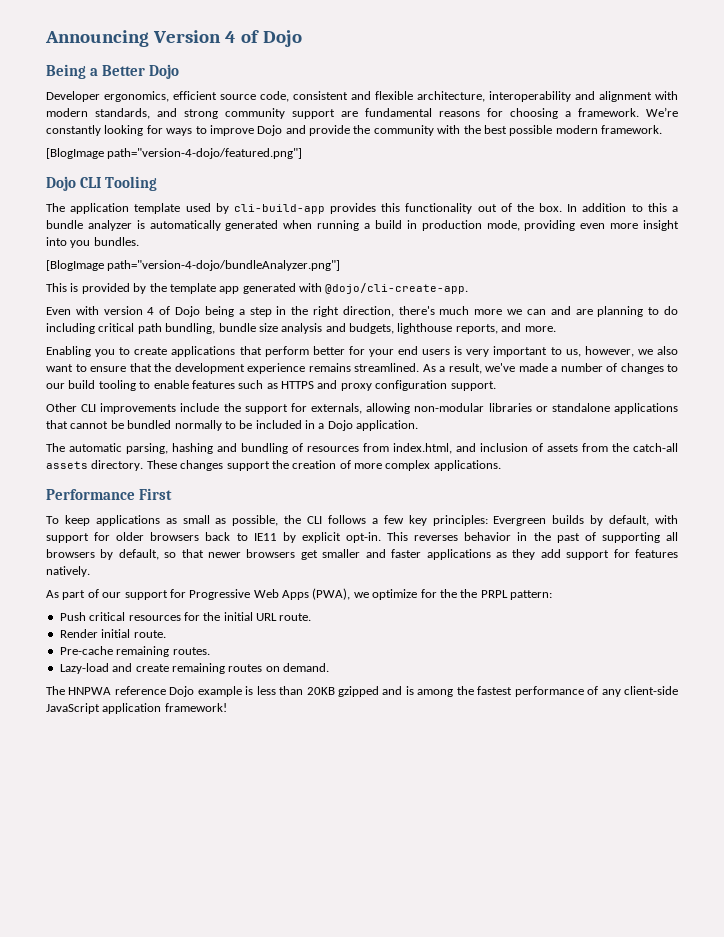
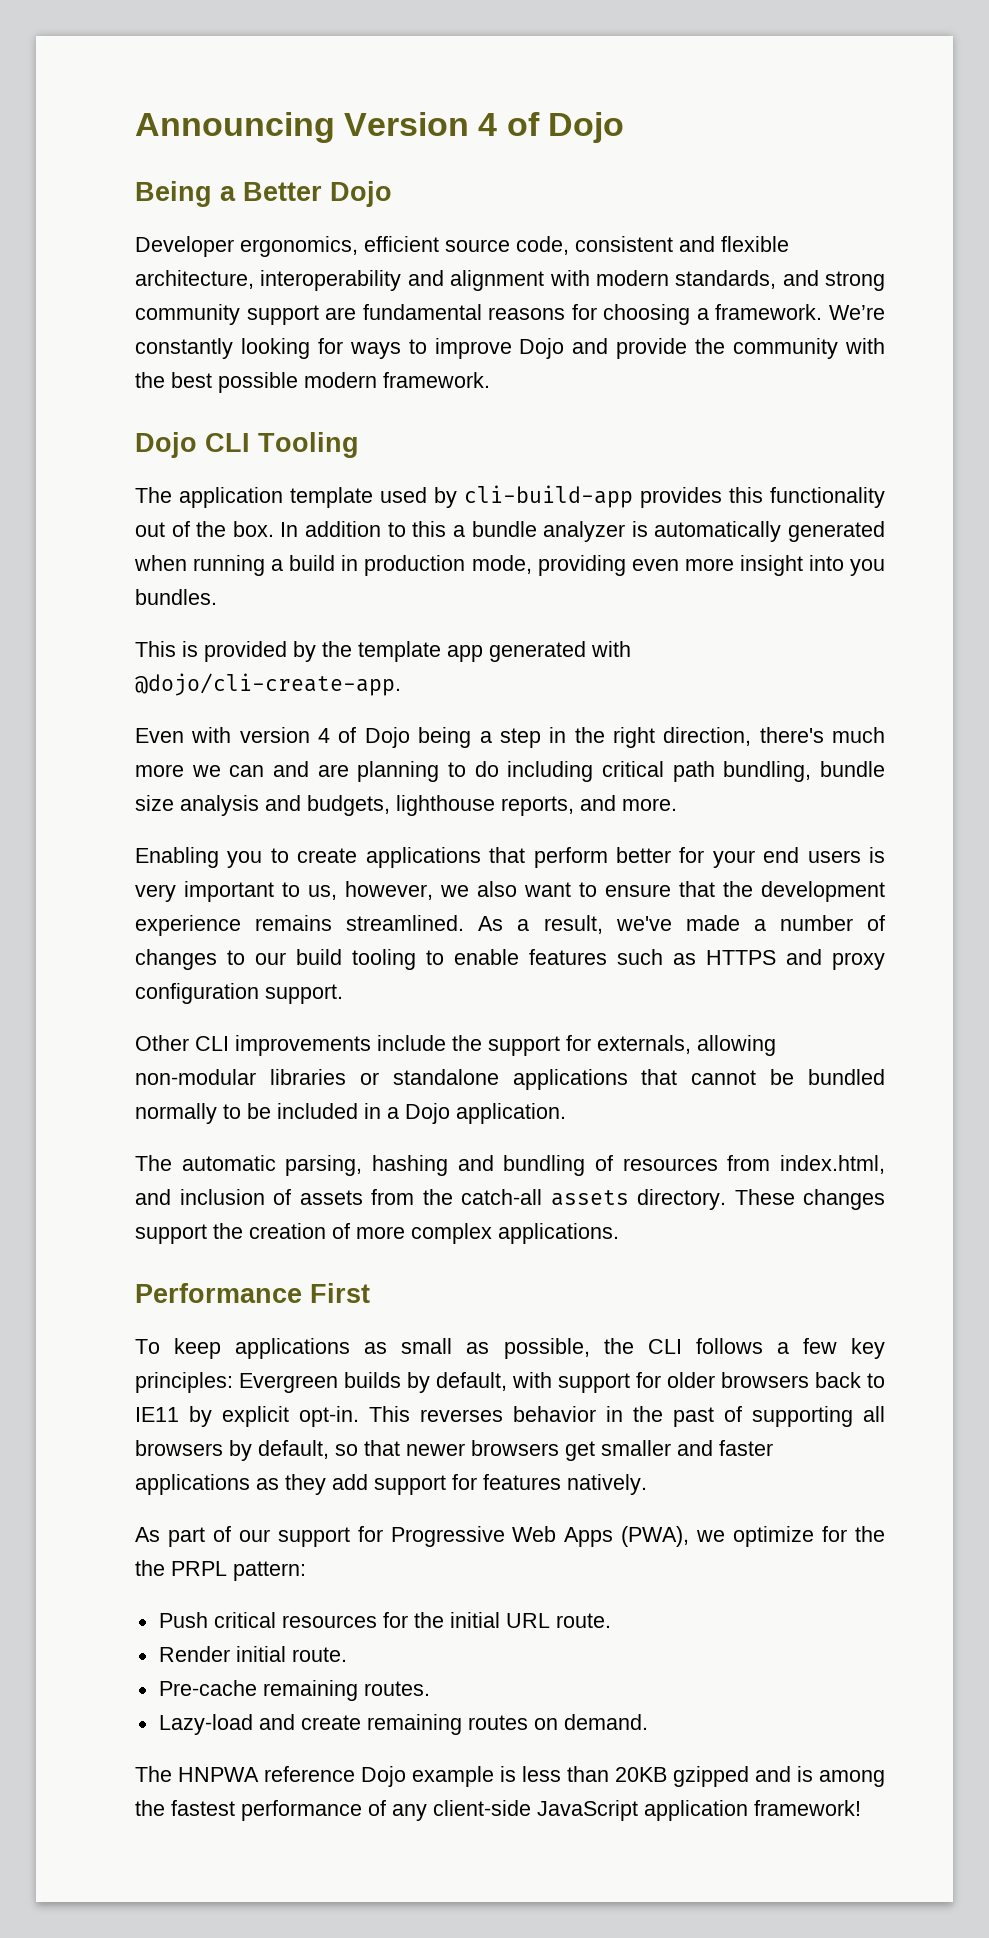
- [BlogImage path="version-4-dojo/featured.png"]
- [BlogImage path="version-4-dojo/bundleAnalyzer.png"]

